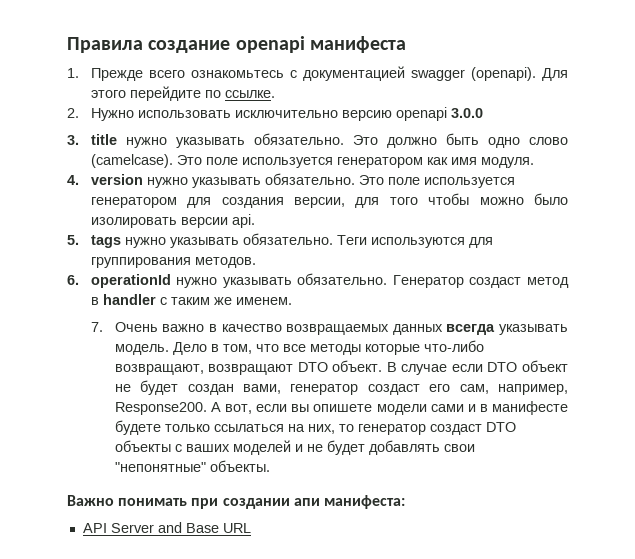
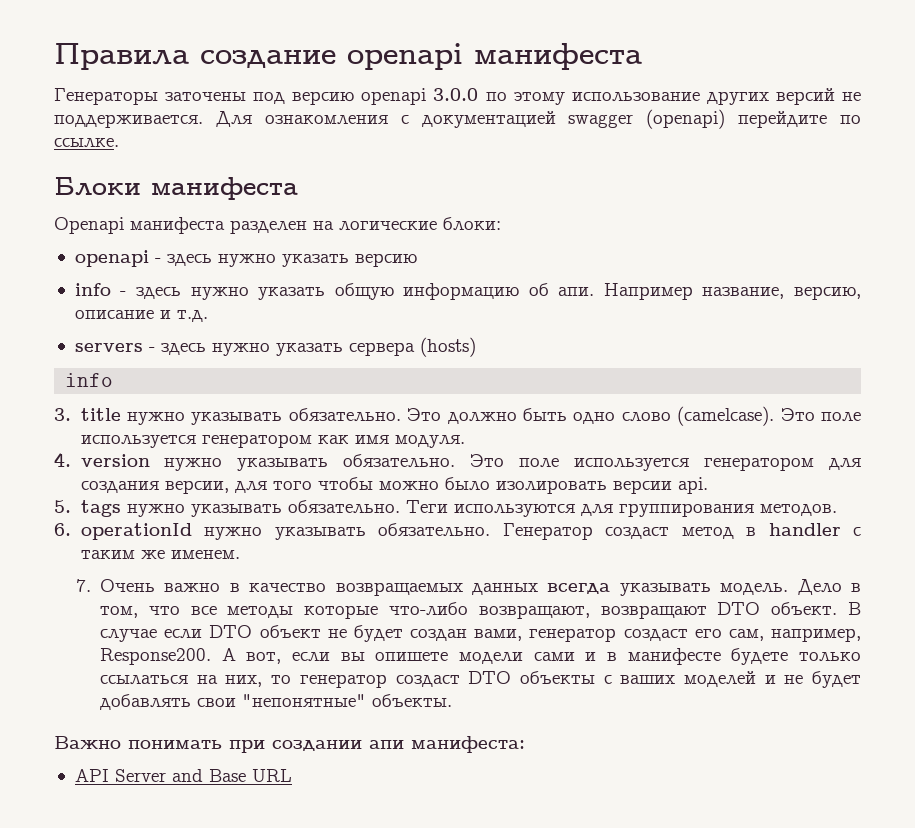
- 1. Прежде всего ознакомьтесь с документацией swagger (openapi). Для этого перейдите по ссылке.
- 2. Нужно использовать исключительно версию openapi 3.0.0
+ Генераторы заточены под версию openapi 3.0.0 по этому использование других версий не поддерживается. Для ознакомления с документацией swagger (openapi) перейдите по ссылке.
+ Блоки манифеста
+ Оpenapi манифеста разделен на логические блоки:
+ openapi - здесь нужно указать версию
+ info - здесь нужно указать общую информацию об апи. Например название, версию, описание и т.д.
+ servers - здесь нужно указать сервера (hosts)
+ info

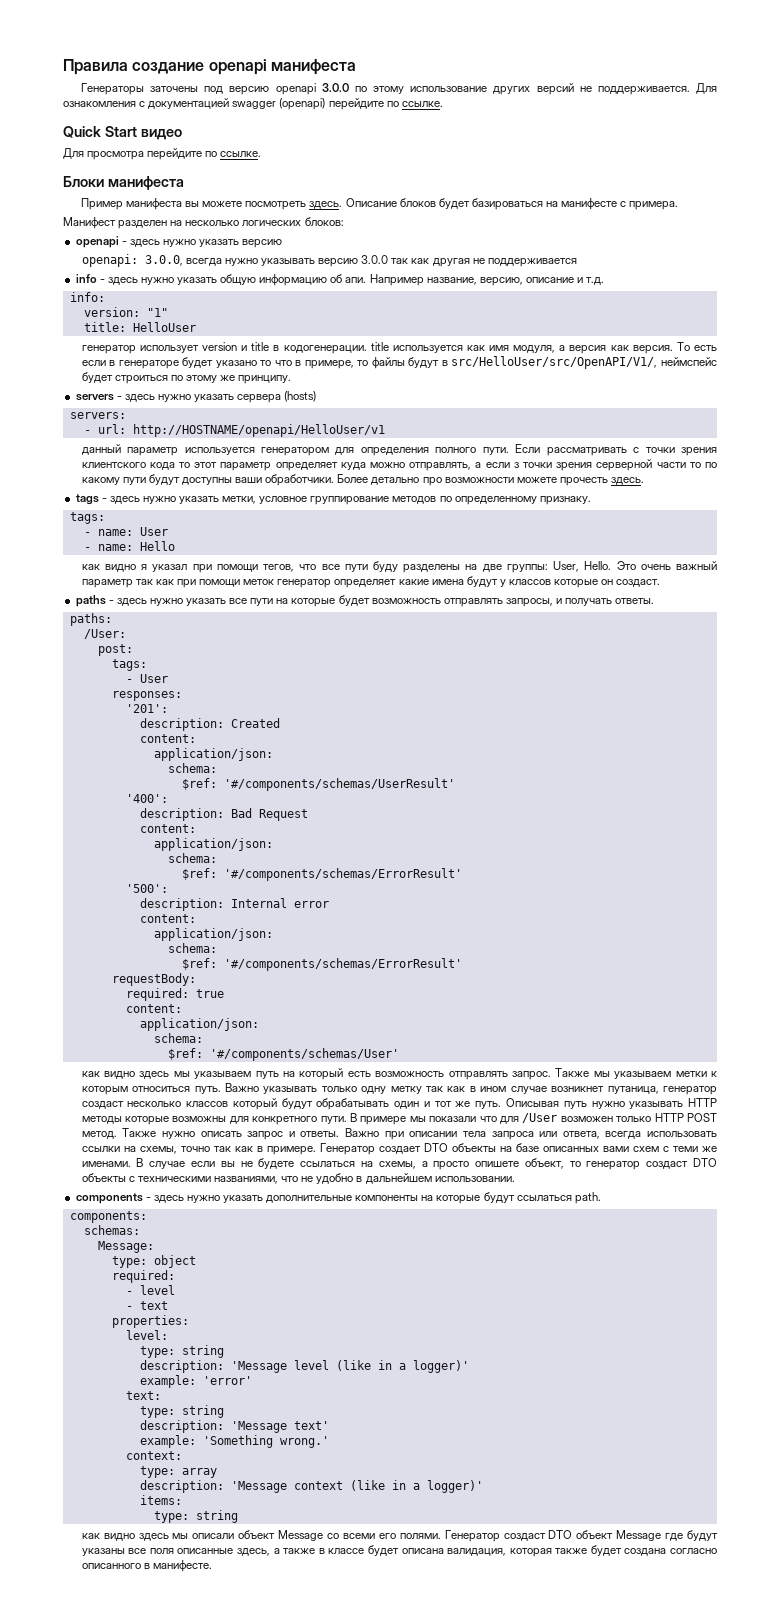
+ Quick Start видео
+ Для просмотра перейдите по ссылке.
  Блоки манифеста
- Оpenapi манифеста разделен на логические блоки:
+ Пример манифеста вы можете посмотреть здесь. Описание блоков будет базироваться на манифесте с примера.
+ Манифест разделен на несколько логических блоков:
+ openapi: 3.0.0, всегда нужно указывать версию 3.0.0 так как другая не поддерживается
+ info:
+ version: "1"
+ title: HelloUser
+ генератор использует version и title в кодогенерации. title используется как имя модуля, а версия как версия. То есть если в генераторе будет указано то что в примере, то файлы будут в src/HelloUser/src/OpenAPI/V1/, неймспейс будет строиться по этому же принципу.
  servers - здесь нужно указать сервера (hosts)
- info
- 3. title нужно указывать обязательно. Это должно быть одно слово (camelcase). Это поле используется генератором как имя модуля.
- 4. version нужно указывать обязательно. Это поле используется генератором для создания версии, для того чтобы можно было изолировать версии api.
- 5. tags нужно указывать обязательно. Теги используются для группирования методов.
- 6. operationId нужно указывать обязательно. Генератор создаст метод в handler с таким же именем.
- 7. Очень важно в качество возвращаемых данных всегда указывать модель. Дело в том, что все методы которые что-либо возвращают, возвращают DTO объект. В случае если DTO объект не будет создан вами, генератор создаст его сам, например, Response200. А вот, если вы опишете модели сами и в манифесте будете только ссылаться на них, то генератор создаст DTO объекты с ваших моделей и не будет добавлять свои "непонятные" объекты.
- Важно понимать при создании апи манифеста:
- API Server and Base URL
+ servers:
+ - url: http://HOSTNAME/openapi/HelloUser/v1
+ данный параметр используется генератором для определения полного пути. Если рассматривать с точки зрения клиентского кода то этот параметр определяет куда можно отправлять, а если з точки зрения серверной части то по какому пути будут доступны ваши обработчики. Более детально про возможности можете прочесть здесь.
+ tags - здесь нужно указать метки, условное группирование методов по определенному признаку.
+ tags:
+ - name: User
+ - name: Hello
+ как видно я указал при помощи тегов, что все пути буду разделены на две группы: User, Hello. Это очень важный параметр так как при помощи меток генератор определяет какие имена будут у классов которые он создаст.
+ paths - здесь нужно указать все пути на которые будет возможность отправлять запросы, и получать ответы.
+ paths:
+ /User:
+ post:
+ tags:
+ - User
+ responses:
+ '201':
+ description: Created
+ content:
+ application/json:
+ schema:
+ $ref: '#/components/schemas/UserResult'
+ '400':
+ description: Bad Request
+ content:
+ application/json:
+ schema:
+ $ref: '#/components/schemas/ErrorResult'
+ '500':
+ description: Internal error
+ content:
+ application/json:
+ schema:
+ $ref: '#/components/schemas/ErrorResult'
+ requestBody:
+ required: true
+ content:
+ application/json:
+ schema:
+ $ref: '#/components/schemas/User'
+ как видно здесь мы указываем путь на который есть возможность отправлять запрос. Также мы указываем метки к которым относиться путь. Важно указывать только одну метку так как в ином случае возникнет путаница, генератор создаст несколько классов который будут обрабатывать один и тот же путь. Описывая путь нужно указывать HTTP методы которые возможны для конкретного пути. В примере мы показали что для /User возможен только HTTP POST метод. Также нужно описать запрос и ответы. Важно при описании тела запроса или ответа, всегда использовать ссылки на схемы, точно так как в примере. Генератор создает DTO объекты на базе описанных вами схем с теми же именами. В случае если вы не будете ссылаться на схемы, а просто опишете объект, то генератор создаст DTO объекты с техническими названиями, что не удобно в дальнейшем использовании.
+ components - здесь нужно указать дополнительные компоненты на которые будут ссылаться path.
+ components:
+ schemas:
+ Message:
+ type: object
+ required:
+ - level
+ - text
+ properties:
+ level:
+ type: string
+ description: 'Message level (like in a logger)'
+ example: 'error'
+ text:
+ type: string
+ description: 'Message text'
+ example: 'Something wrong.'
+ context:
+ type: array
+ description: 'Message context (like in a logger)'
+ items:
+ type: string
+ как видно здесь мы описали объект Message со всеми его полями. Генератор создаст DTO объект Message где будут указаны все поля описанные здесь, а также в классе будет описана валидация, которая также будет создана согласно описанного в манифесте.

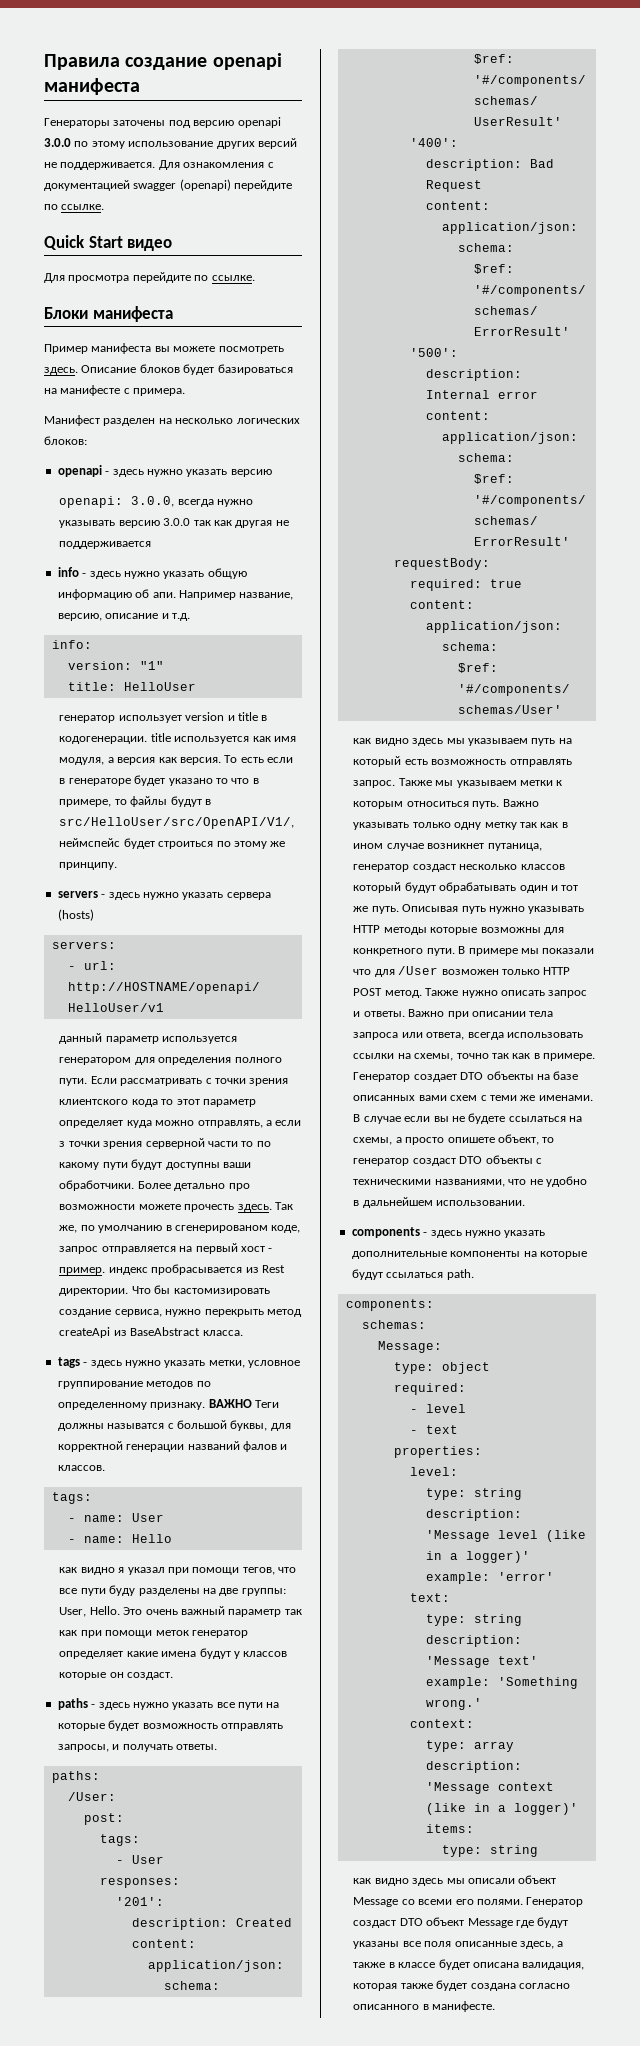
+ Так же, по умолчанию в сгенерированом коде, запрос отправляется на первый хост - пример. индекс пробрасывается из Rest директории. Что бы кастомизировать создание сервиса, нужно перекрыть метод createApi из BaseAbstract класса.
+ ВАЖНО Теги должны называтся с большой буквы, для корректной генерации названий фалов и классов.

